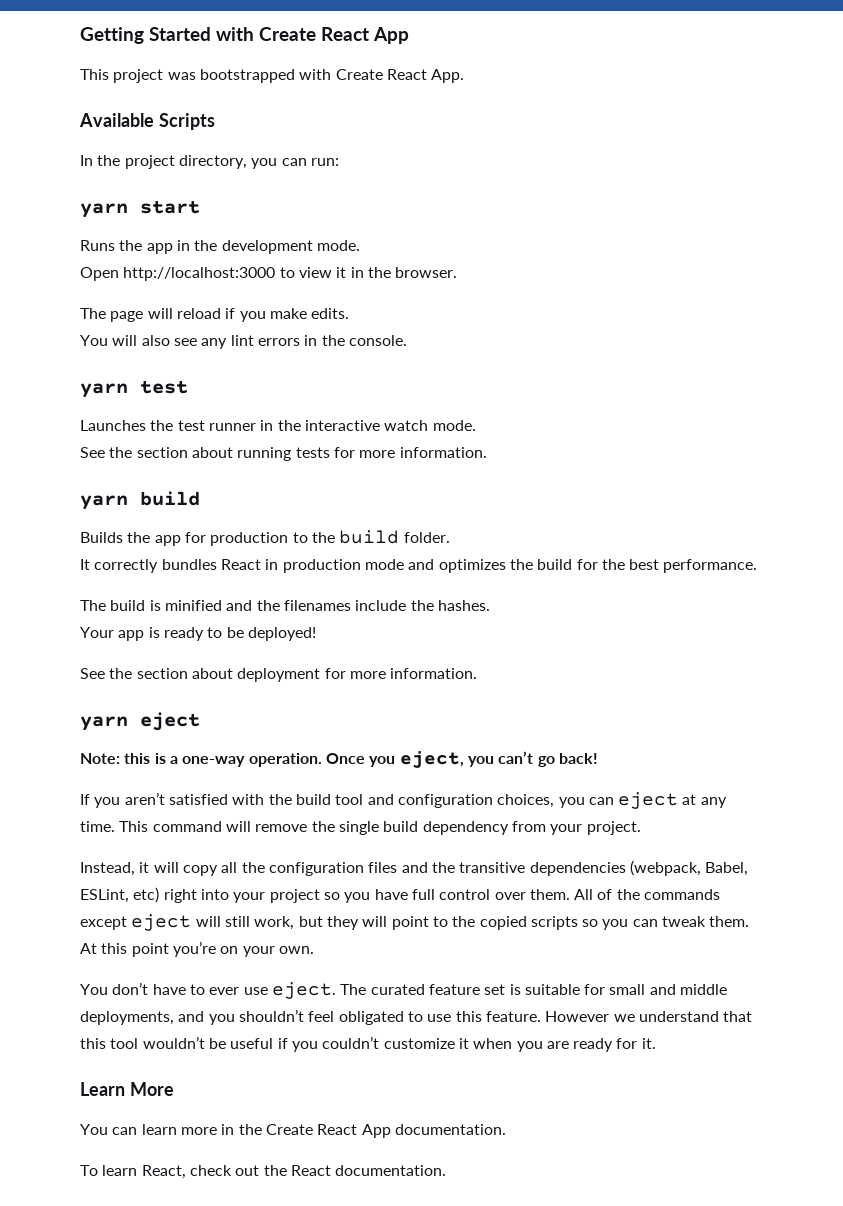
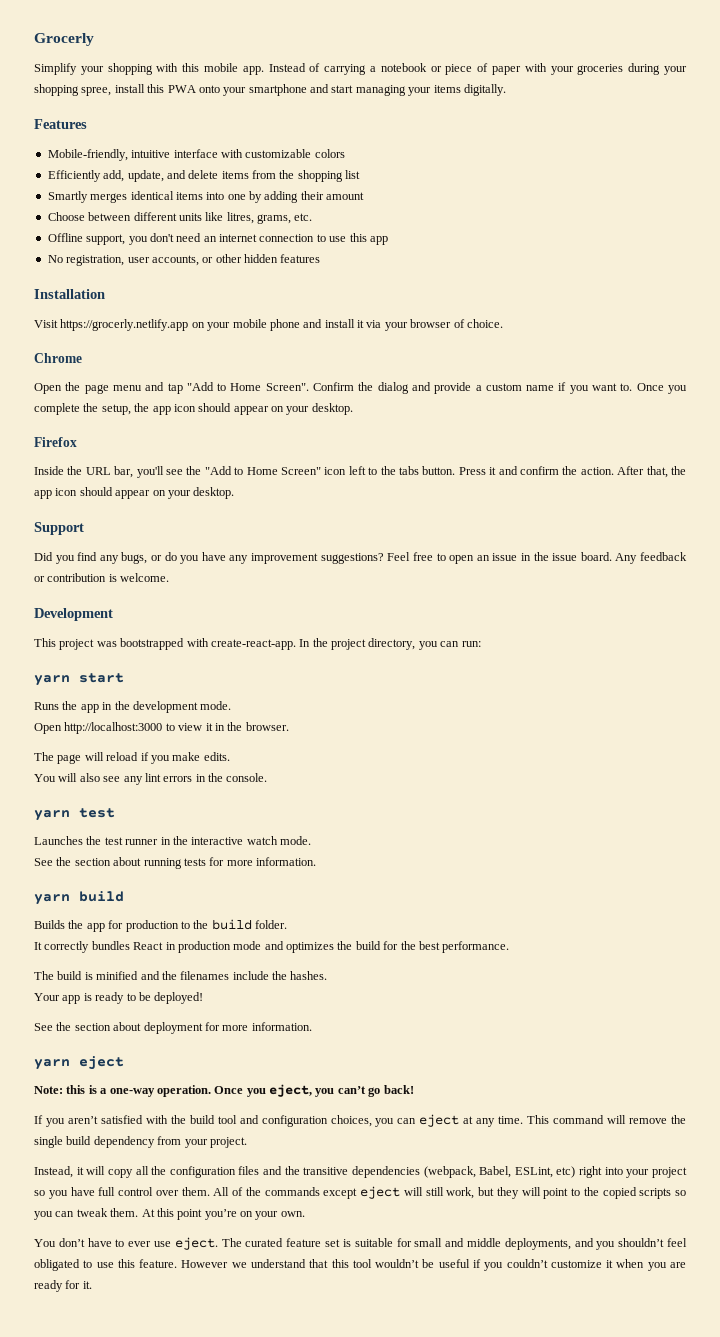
- Getting Started with Create React App
+ Grocerly
+ Simplify your shopping with this mobile app. Instead of carrying a notebook or piece of paper with your groceries during your shopping spree, install this PWA onto your smartphone and start managing your items digitally.
+ Features
+ Mobile-friendly, intuitive interface with customizable colors
+ Efficiently add, update, and delete items from the shopping list
+ Smartly merges identical items into one by adding their amount
+ Choose between different units like litres, grams, etc.
+ Offline support, you don't need an internet connection to use this app
+ No registration, user accounts, or other hidden features
+ Installation
+ Visit https://grocerly.netlify.app on your mobile phone and install it via your browser of choice.
+ Chrome
+ Open the page menu and tap "Add to Home Screen". Confirm the dialog and provide a custom name if you want to. Once you complete the setup, the app icon should appear on your desktop.
+ Firefox
+ Inside the URL bar, you'll see the "Add to Home Screen" icon left to the tabs button. Press it and confirm the action. After that, the app icon should appear on your desktop.
+ Support
+ Did you find any bugs, or do you have any improvement suggestions? Feel free to open an issue in the issue board. Any feedback or contribution is welcome.
+ Development
- This project was bootstrapped with Create React App.
- Available Scripts
- In the project directory, you can run:
+ This project was bootstrapped with create-react-app. In the project directory, you can run:
- Learn More
- You can learn more in the Create React App documentation.
- To learn React, check out the React documentation.

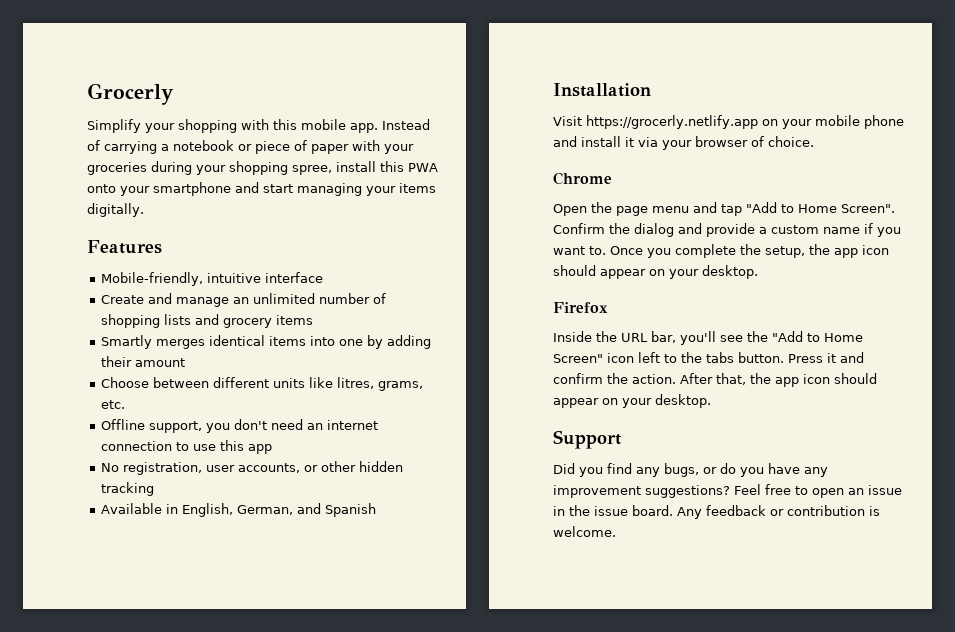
- Mobile-friendly, intuitive interface with customizable colors
- Efficiently add, update, and delete items from the shopping list
+ Mobile-friendly, intuitive interface
+ Create and manage an unlimited number of shopping lists and grocery items
- No registration, user accounts, or other hidden features
+ No registration, user accounts, or other hidden tracking
+ Available in English, German, and Spanish
- Development
- This project was bootstrapped with create-react-app. In the project directory, you can run:
- yarn start
- Runs the app in the development mode.
- Open http://localhost:3000 to view it in the browser.
- The page will reload if you make edits.
- You will also see any lint errors in the console.
- yarn test
- Launches the test runner in the interactive watch mode.
- See the section about running tests for more information.
- yarn build
- Builds the app for production to the build folder.
- It correctly bundles React in production mode and optimizes the build for the best performance.
- The build is minified and the filenames include the hashes.
- Your app is ready to be deployed!
- See the section about deployment for more information.
- yarn eject
- Note: this is a one-way operation. Once you eject, you can’t go back!
- If you aren’t satisfied with the build tool and configuration choices, you can eject at any time. This command will remove the single build dependency from your project.
- Instead, it will copy all the configuration files and the transitive dependencies (webpack, Babel, ESLint, etc) right into your project so you have full control over them. All of the commands except eject will still work, but they will point to the copied scripts so you can tweak them. At this point you’re on your own.
- You don’t have to ever use eject. The curated feature set is suitable for small and middle deployments, and you shouldn’t feel obligated to use this feature. However we understand that this tool wouldn’t be useful if you couldn’t customize it when you are ready for it.

